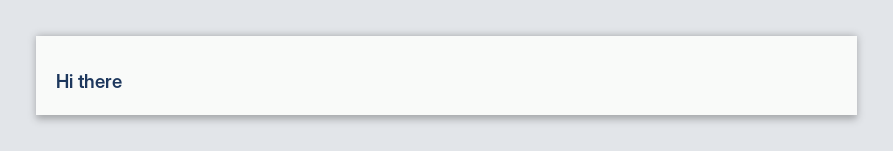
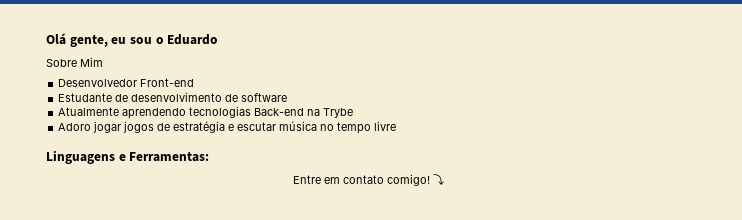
- Hi there
+ Olá gente, eu sou o Eduardo
+ Sobre Mim
+ Desenvolvedor Front-end
+ Estudante de desenvolvimento de software
+ Atualmente aprendendo tecnologias Back-end na Trybe
+ Adoro jogar jogos de estratégia e escutar música no tempo livre
+ Linguagens e Ferramentas:
+ Entre em contato comigo! ⤵

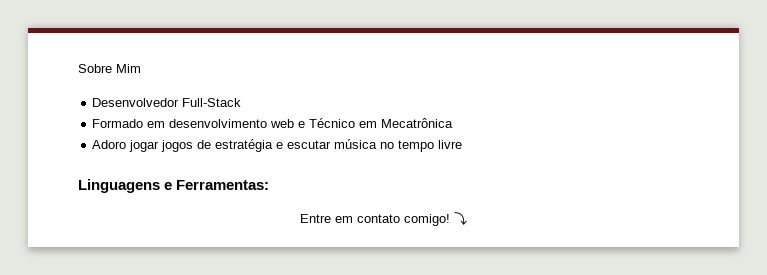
- Olá gente, eu sou o Eduardo
  Sobre Mim
- Desenvolvedor Front-end
- Estudante de desenvolvimento de software
- Atualmente aprendendo tecnologias Back-end na Trybe
+ Desenvolvedor Full-Stack
+ Formado em desenvolvimento web e Técnico em Mecatrônica

